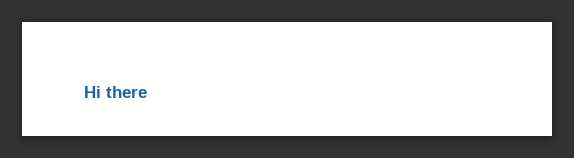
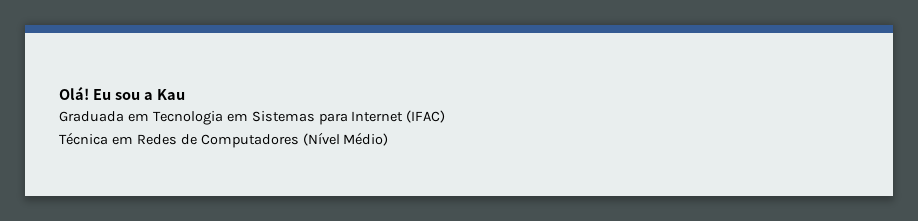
- Hi there
+ Olá! Eu sou a Kau
+ Graduada em Tecnologia em Sistemas para Internet (IFAC)
+ Técnica em Redes de Computadores (Nível Médio)

